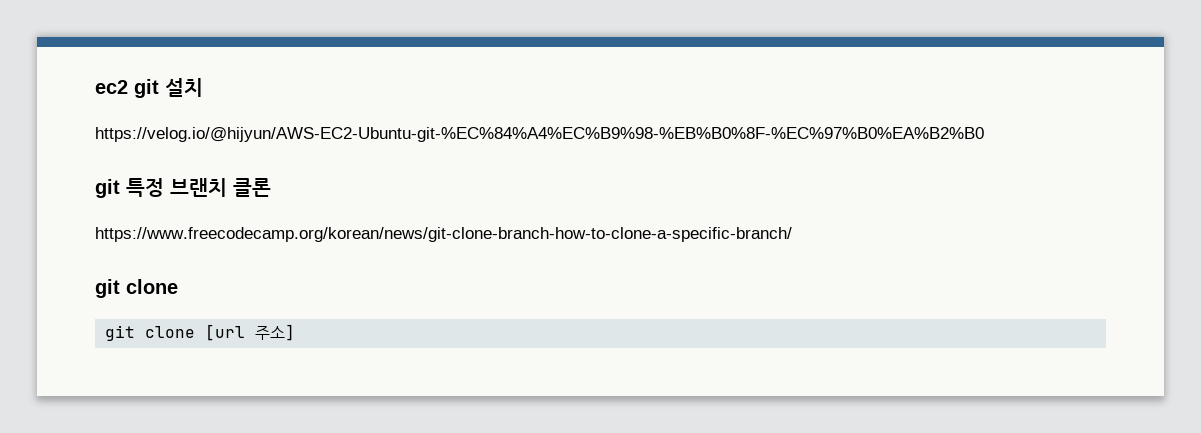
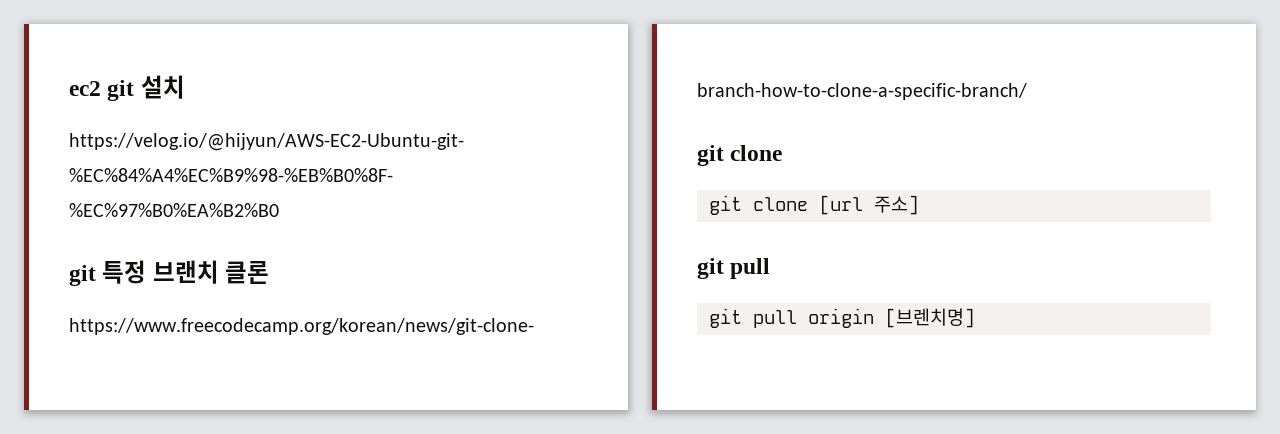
  git clone [url 주소]
+ git pull
+ git pull origin [브렌치명]

